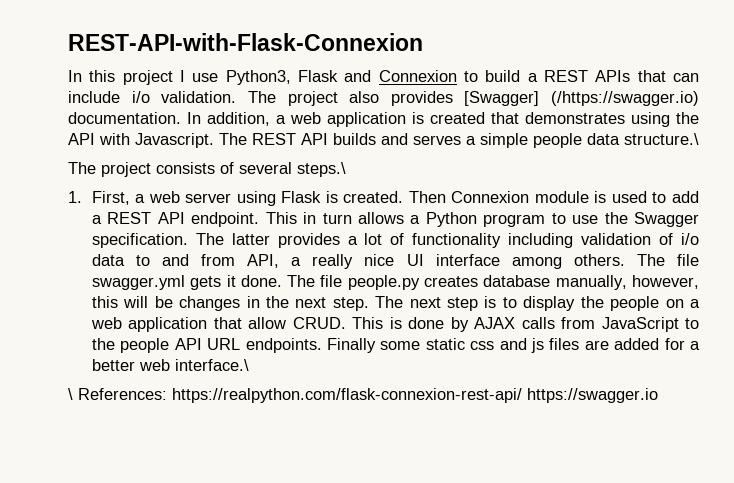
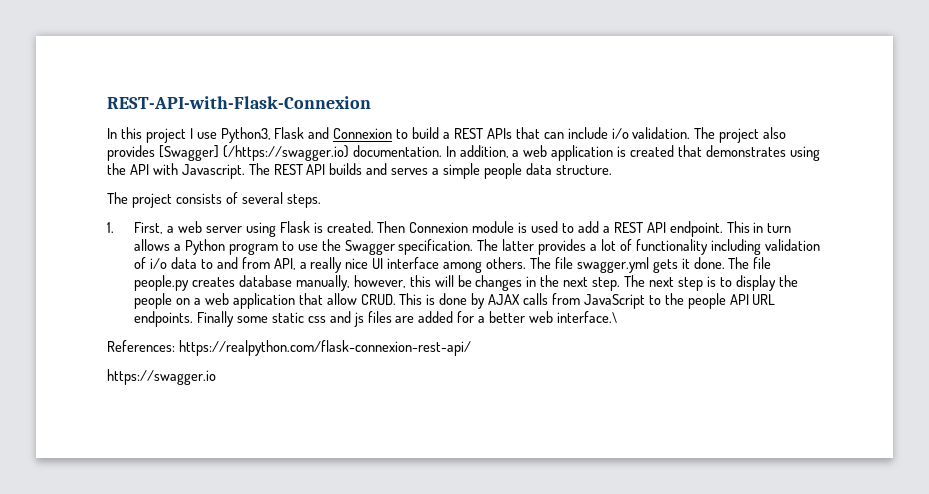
- The REST API builds and serves a simple people data structure.\
+ The REST API builds and serves a simple people data structure.
- The project consists of several steps.\
+ The project consists of several steps.
- \ References: https://realpython.com/flask-connexion-rest-api/ https://swagger.io
+ References: https://realpython.com/flask-connexion-rest-api/
+ https://swagger.io

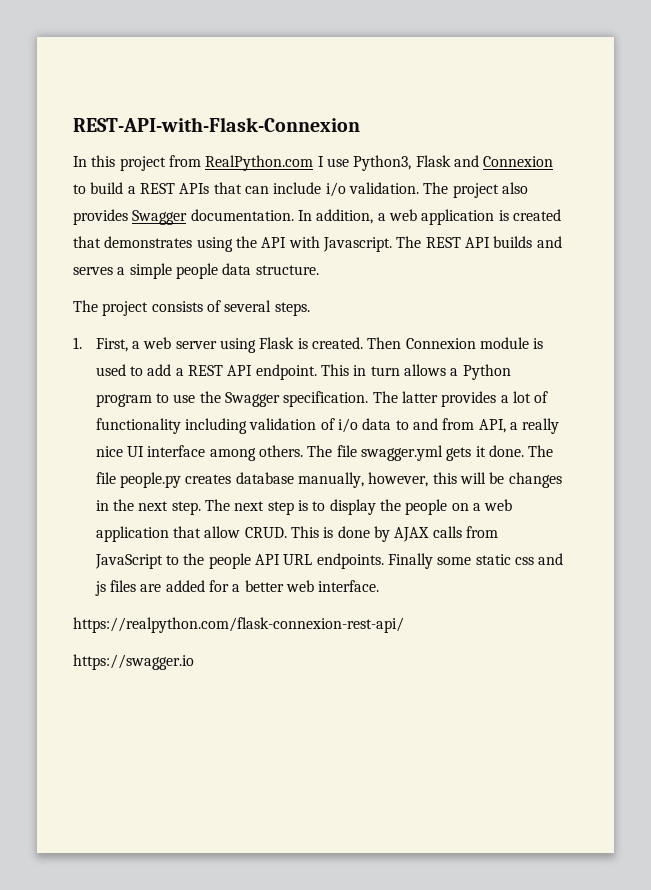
- In this project I use Python3, Flask and Connexion to build a REST APIs that can include i/o validation.
+ In this project from RealPython.com I use Python3, Flask and Connexion to build a REST APIs that can include i/o validation.
- The project also provides [Swagger] (/https://swagger.io) documentation.
+ The project also provides Swagger documentation.
- Finally some static css and js files are added for a better web interface.\
- References: https://realpython.com/flask-connexion-rest-api/
+ Finally some static css and js files are added for a better web interface.
+ https://realpython.com/flask-connexion-rest-api/

